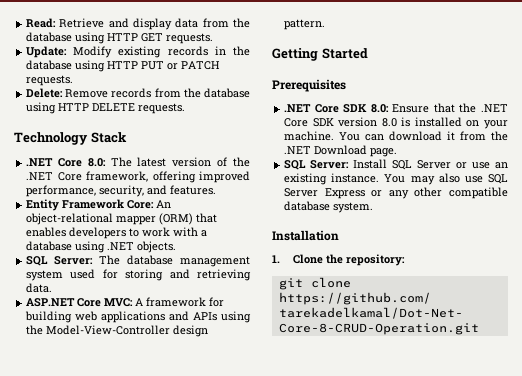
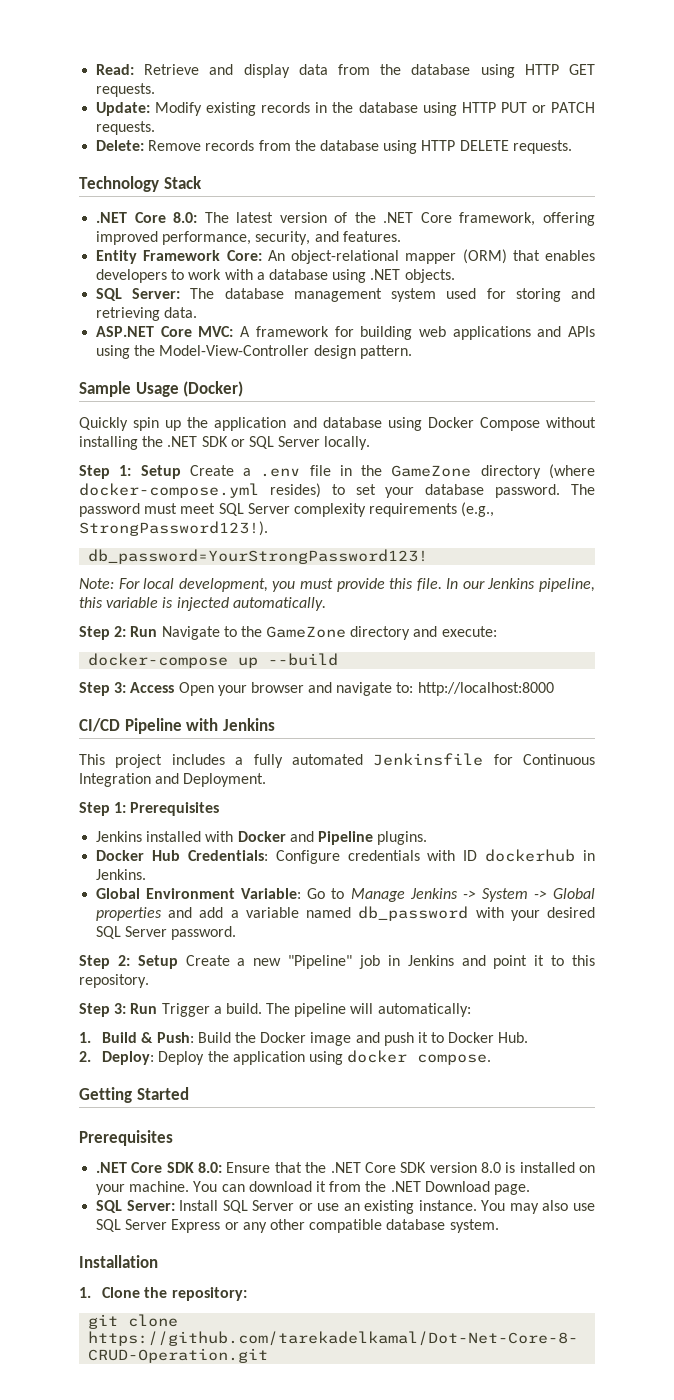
+ Sample Usage (Docker)
+ Quickly spin up the application and database using Docker Compose without installing the .NET SDK or SQL Server locally.
+ Step 1: Setup Create a .env file in the GameZone directory (where docker-compose.yml resides) to set your database password. The password must meet SQL Server complexity requirements (e.g., StrongPassword123!).
+ db_password=YourStrongPassword123!
+ Note: For local development, you must provide this file. In our Jenkins pipeline, this variable is injected automatically.
+ Step 2: Run Navigate to the GameZone directory and execute:
+ docker-compose up --build
+ Step 3: Access Open your browser and navigate to: http://localhost:8000
+ CI/CD Pipeline with Jenkins
+ This project includes a fully automated Jenkinsfile for Continuous Integration and Deployment.
+ Step 1: Prerequisites
+ Jenkins installed with Docker and Pipeline plugins.
+ Docker Hub Credentials: Configure credentials with ID dockerhub in Jenkins.
+ Global Environment Variable: Go to Manage Jenkins -> System -> Global properties and add a variable named db_password with your desired SQL Server password.
+ Step 2: Setup Create a new "Pipeline" job in Jenkins and point it to this repository.
+ Step 3: Run Trigger a build. The pipeline will automatically:
+ 1. Build & Push: Build the Docker image and push it to Docker Hub.
+ 2. Deploy: Deploy the application using docker compose.

